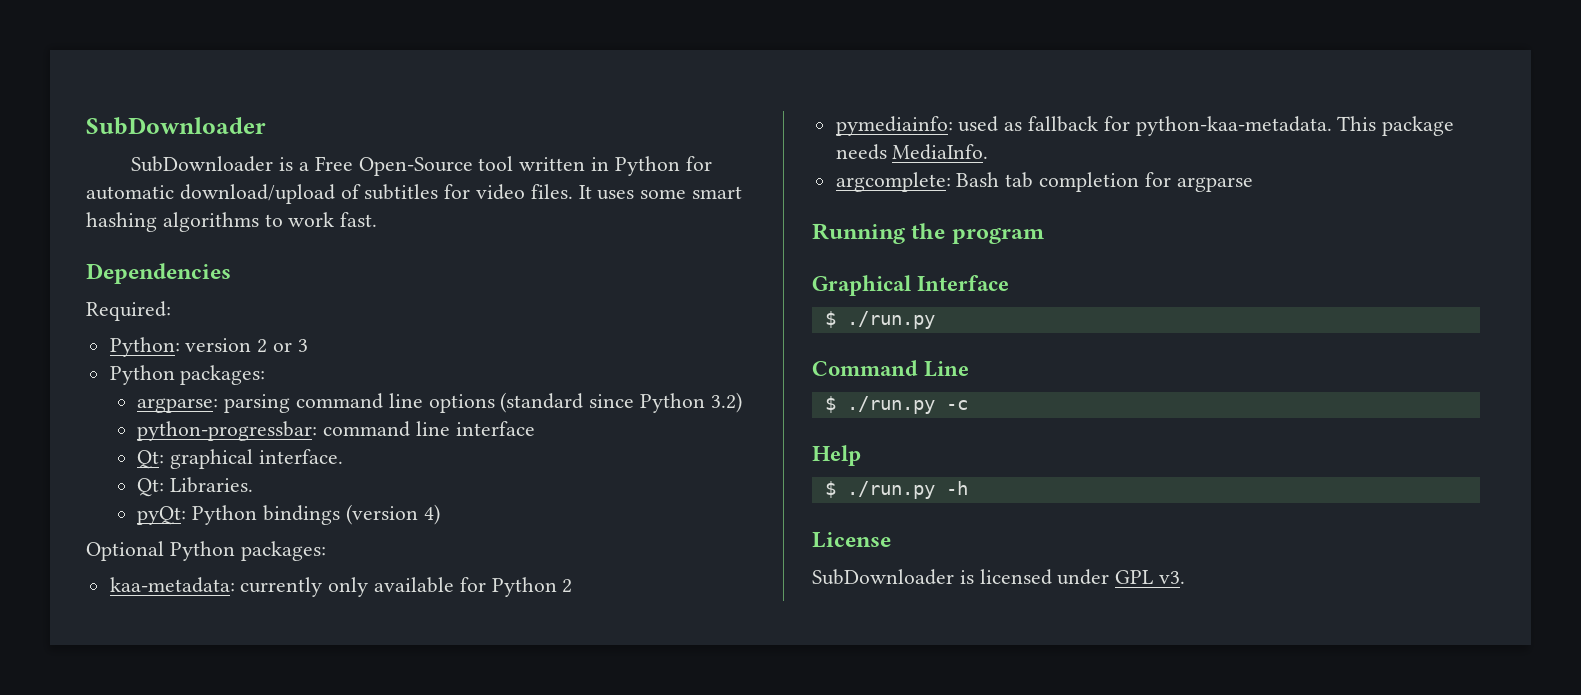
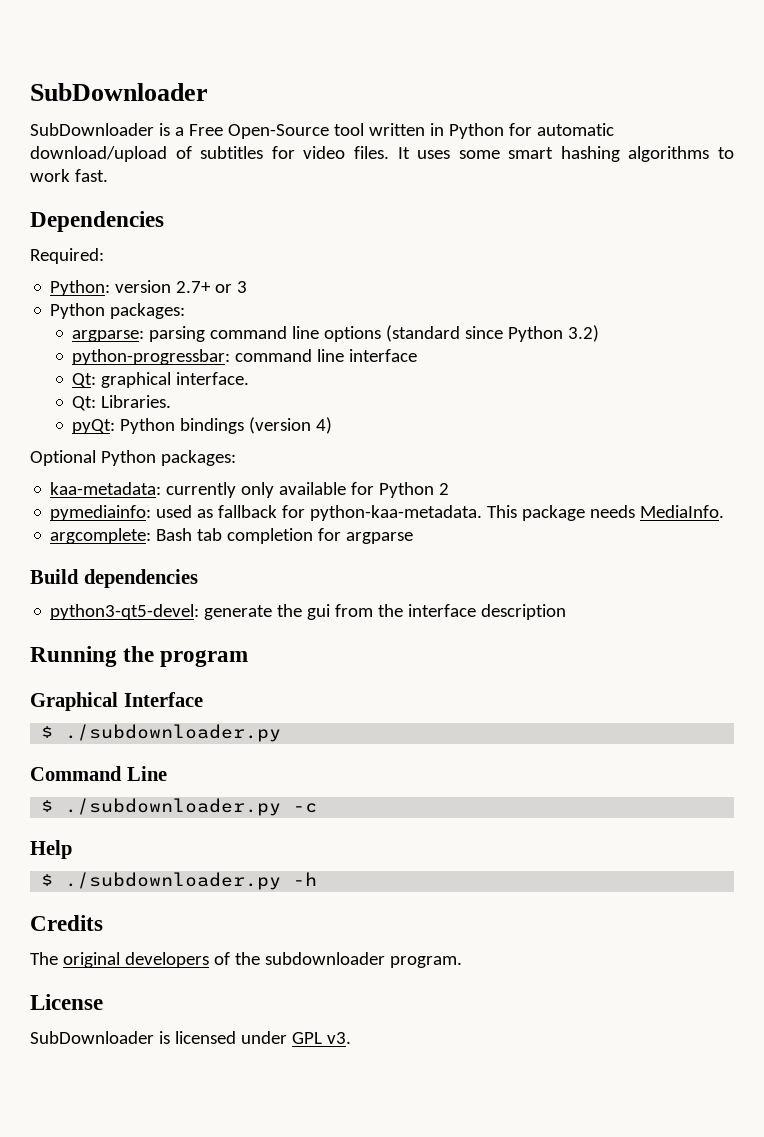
- Python: version 2 or 3
+ Python: version 2.7+ or 3
+ Build dependencies
+ python3-qt5-devel: generate the gui from the interface description
  Graphical Interface
- $ ./run.py
+ $ ./subdownloader.py
- $ ./run.py -c
+ $ ./subdownloader.py -c
- $ ./run.py -h
+ $ ./subdownloader.py -h
+ Credits
+ The original developers of the subdownloader program.

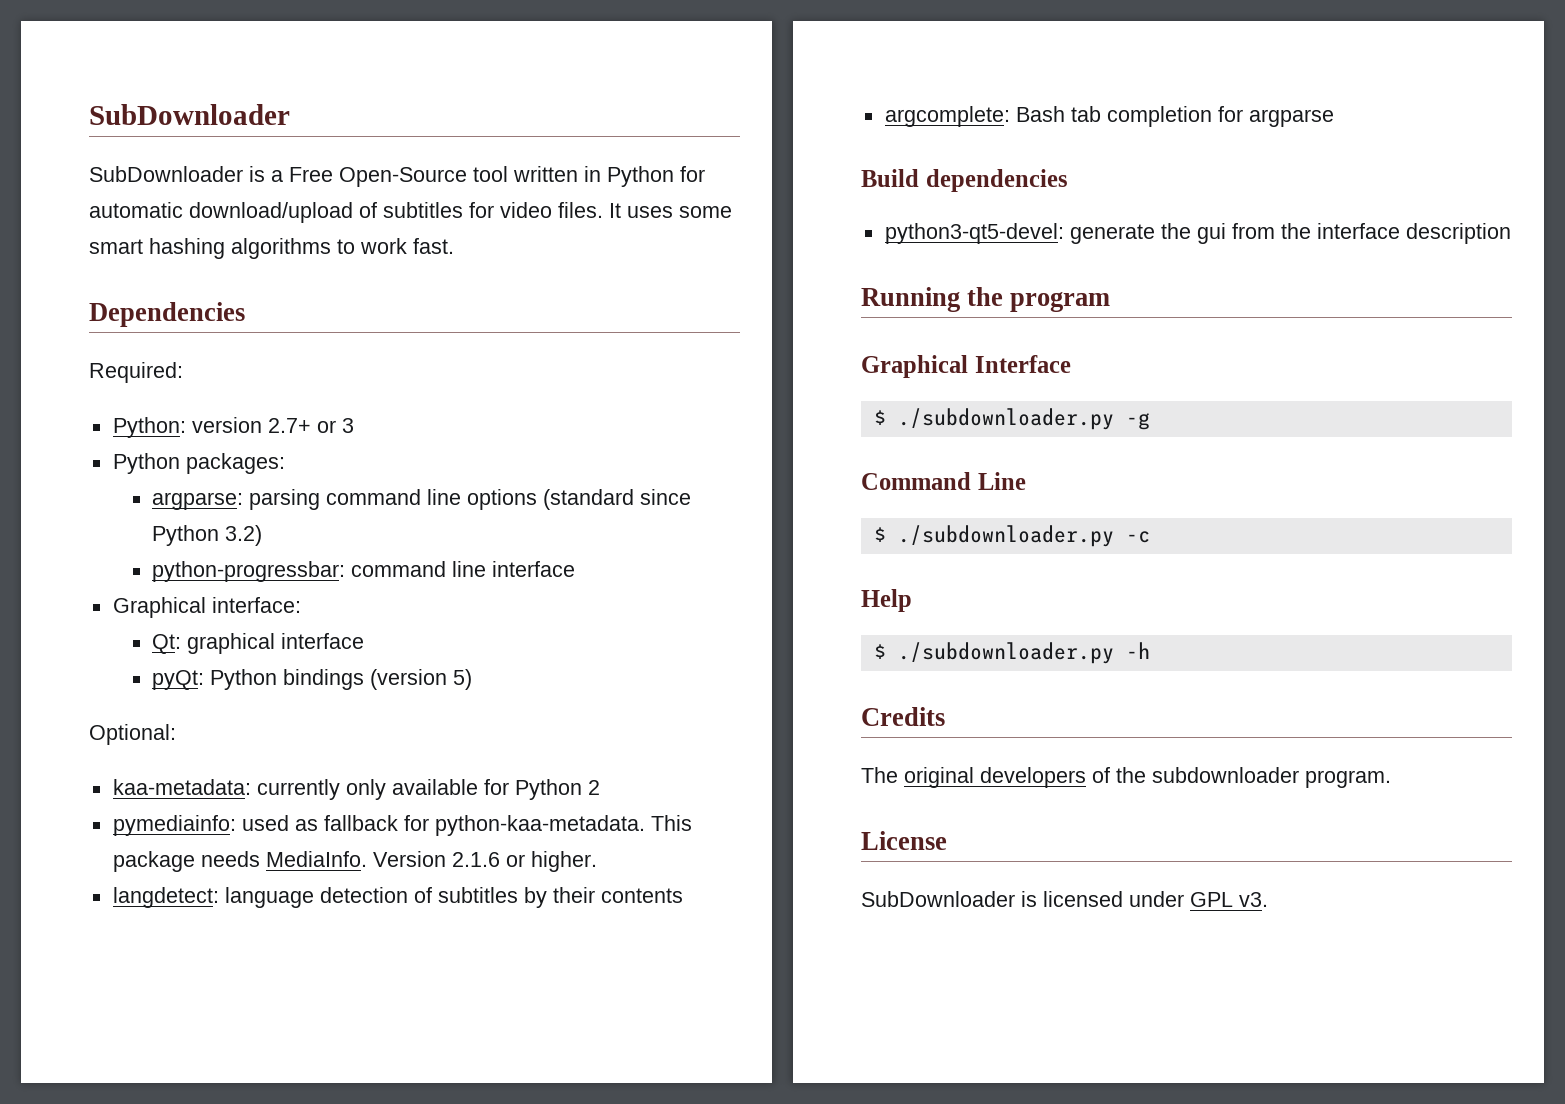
+ Graphical interface:
- Qt: graphical interface.
- Qt: Libraries.
+ Qt: graphical interface
- pyQt: Python bindings (version 4)
- Optional Python packages:
+ pyQt: Python bindings (version 5)
+ Optional:
+ Version 2.1.6 or higher.
+ langdetect: language detection of subtitles by their contents
  Graphical Interface
- $ ./subdownloader.py
+ $ ./subdownloader.py -g

